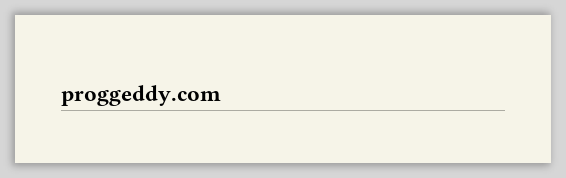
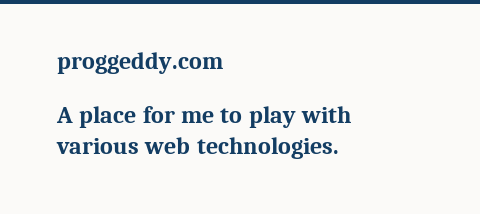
+ A place for me to play with various web technologies.

